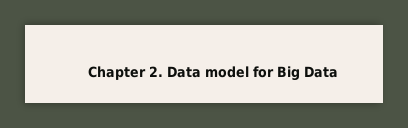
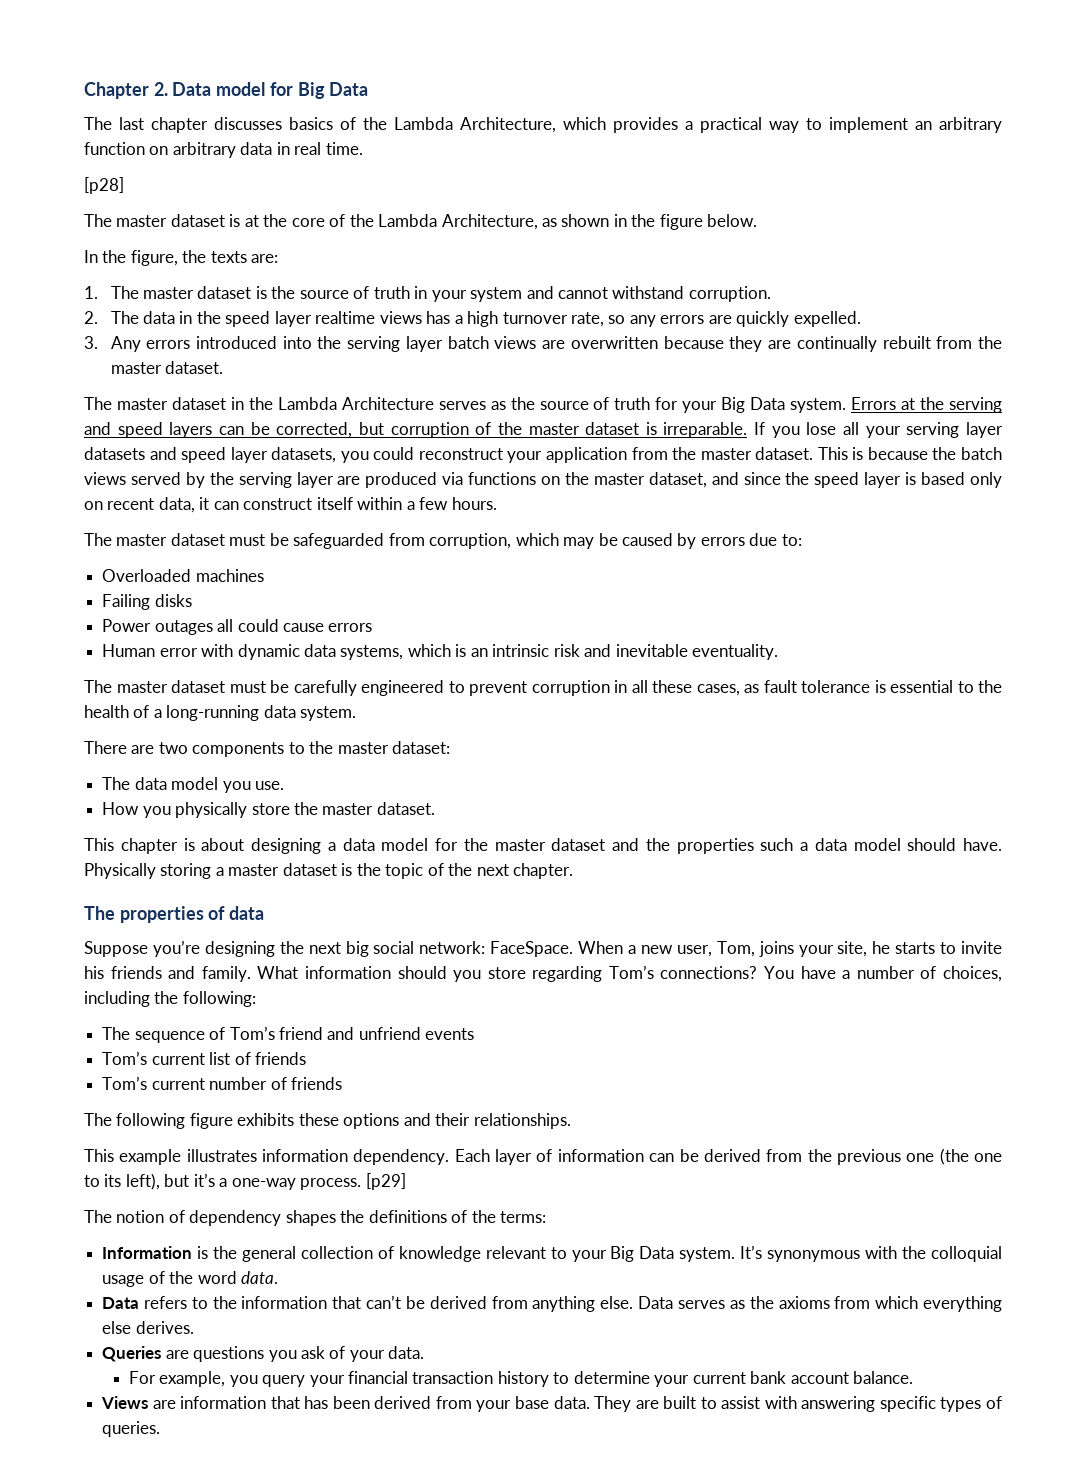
+ The last chapter discusses basics of the Lambda Architecture, which provides a practical way to implement an arbitrary function on arbitrary data in real time.
+ [p28]
+ The master dataset is at the core of the Lambda Architecture, as shown in the figure below.
+ In the figure, the texts are:
+ 1. The master dataset is the source of truth in your system and cannot withstand corruption.
+ 2. The data in the speed layer realtime views has a high turnover rate, so any errors are quickly expelled.
+ 3. Any errors introduced into the serving layer batch views are overwritten because they are continually rebuilt from the master dataset.
+ The master dataset in the Lambda Architecture serves as the source of truth for your Big Data system. Errors at the serving and speed layers can be corrected, but corruption of the master dataset is irreparable. If you lose all your serving layer datasets and speed layer datasets, you could reconstruct your application from the master dataset. This is because the batch views served by the serving layer are produced via functions on the master dataset, and since the speed layer is based only on recent data, it can construct itself within a few hours.
+ The master dataset must be safeguarded from corruption, which may be caused by errors due to:
+ Overloaded machines
+ Failing disks
+ Power outages all could cause errors
+ Human error with dynamic data systems, which is an intrinsic risk and inevitable eventuality.
+ The master dataset must be carefully engineered to prevent corruption in all these cases, as fault tolerance is essential to the health of a long-running data system.
+ There are two components to the master dataset:
+ The data model you use.
+ How you physically store the master dataset.
+ This chapter is about designing a data model for the master dataset and the properties such a data model should have. Physically storing a master dataset is the topic of the next chapter.
+ The properties of data
+ Suppose you’re designing the next big social network: FaceSpace. When a new user, Tom, joins your site, he starts to invite his friends and family. What information should you store regarding Tom’s connections? You have a number of choices, including the following:
+ The sequence of Tom’s friend and unfriend events
+ Tom’s current list of friends
+ Tom’s current number of friends
+ The following figure exhibits these options and their relationships.
+ This example illustrates information dependency. Each layer of information can be derived from the previous one (the one to its left), but it’s a one-way process. [p29]
+ The notion of dependency shapes the definitions of the terms:
+ Information is the general collection of knowledge relevant to your Big Data system. It’s synonymous with the colloquial usage of the word data.
+ Data refers to the information that can’t be derived from anything else. Data serves as the axioms from which everything else derives.
+ Queries are questions you ask of your data.
+ For example, you query your financial transaction history to determine your current bank account balance.
+ Views are information that has been derived from your base data. They are built to assist with answering specific types of queries.

